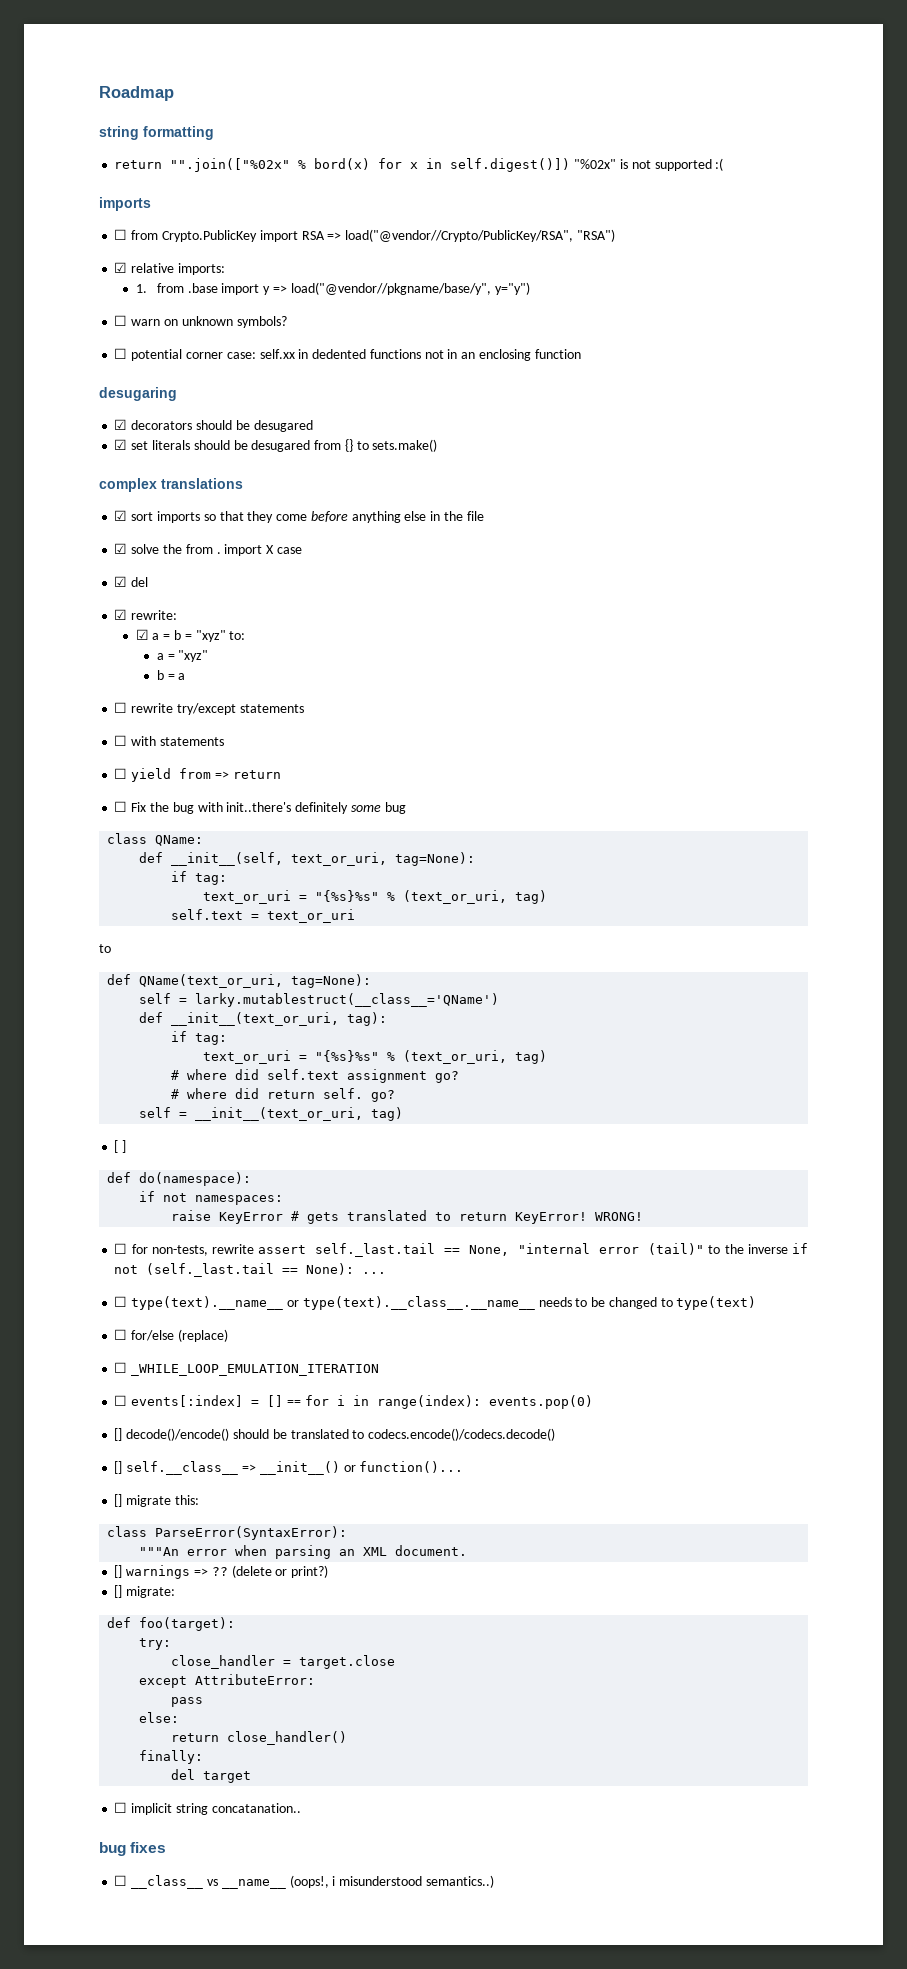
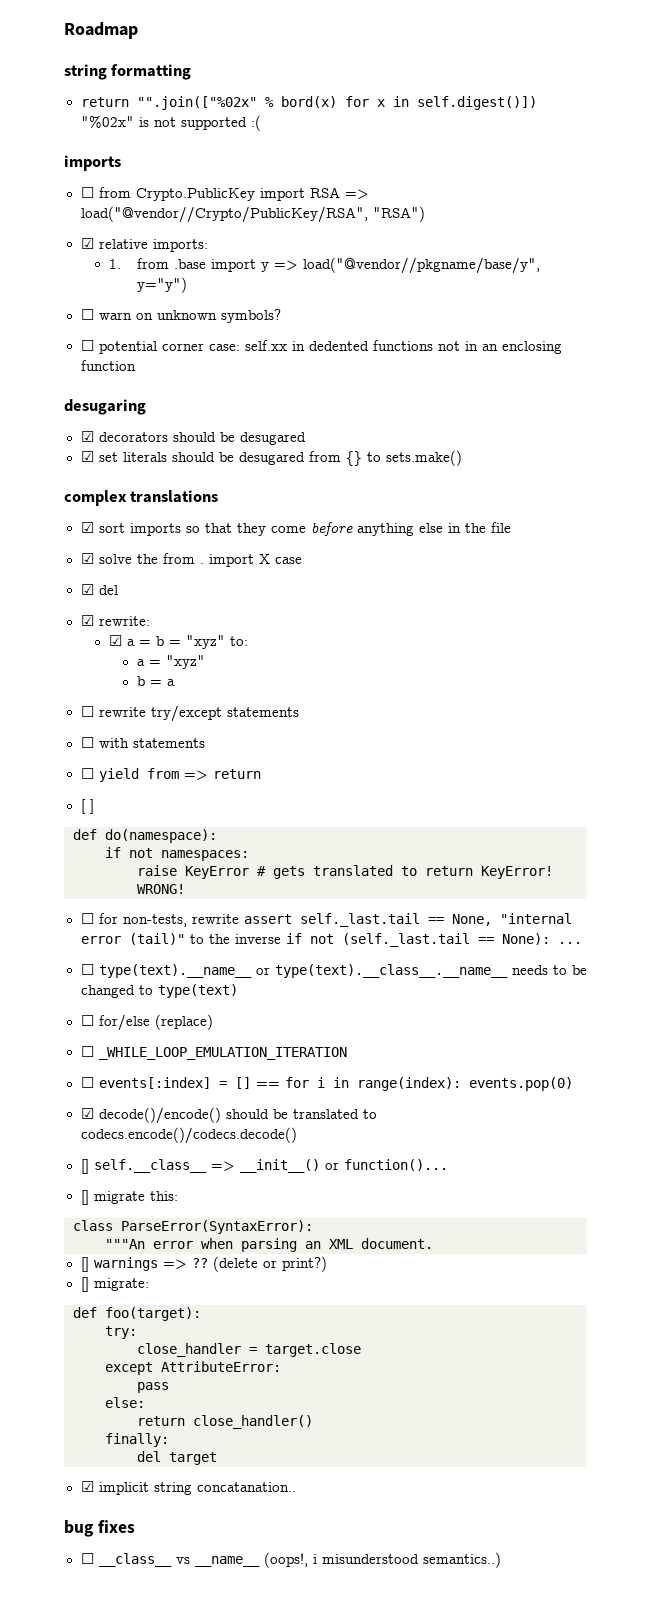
- ☐ Fix the bug with init..there's definitely some bug
- class QName:
- def __init__(self, text_or_uri, tag=None):
- if tag:
- text_or_uri = "{%s}%s" % (text_or_uri, tag)
- self.text = text_or_uri
- to
- def QName(text_or_uri, tag=None):
- self = larky.mutablestruct(__class__='QName')
- def __init__(text_or_uri, tag):
- if tag:
- text_or_uri = "{%s}%s" % (text_or_uri, tag)
- # where did self.text assignment go?
- # where did return self. go?
- self = __init__(text_or_uri, tag)
- [] decode()/encode() should be translated to codecs.encode()/codecs.decode()
+ ☑ decode()/encode() should be translated to codecs.encode()/codecs.decode()
- ☐ implicit string concatanation..
+ ☑ implicit string concatanation..

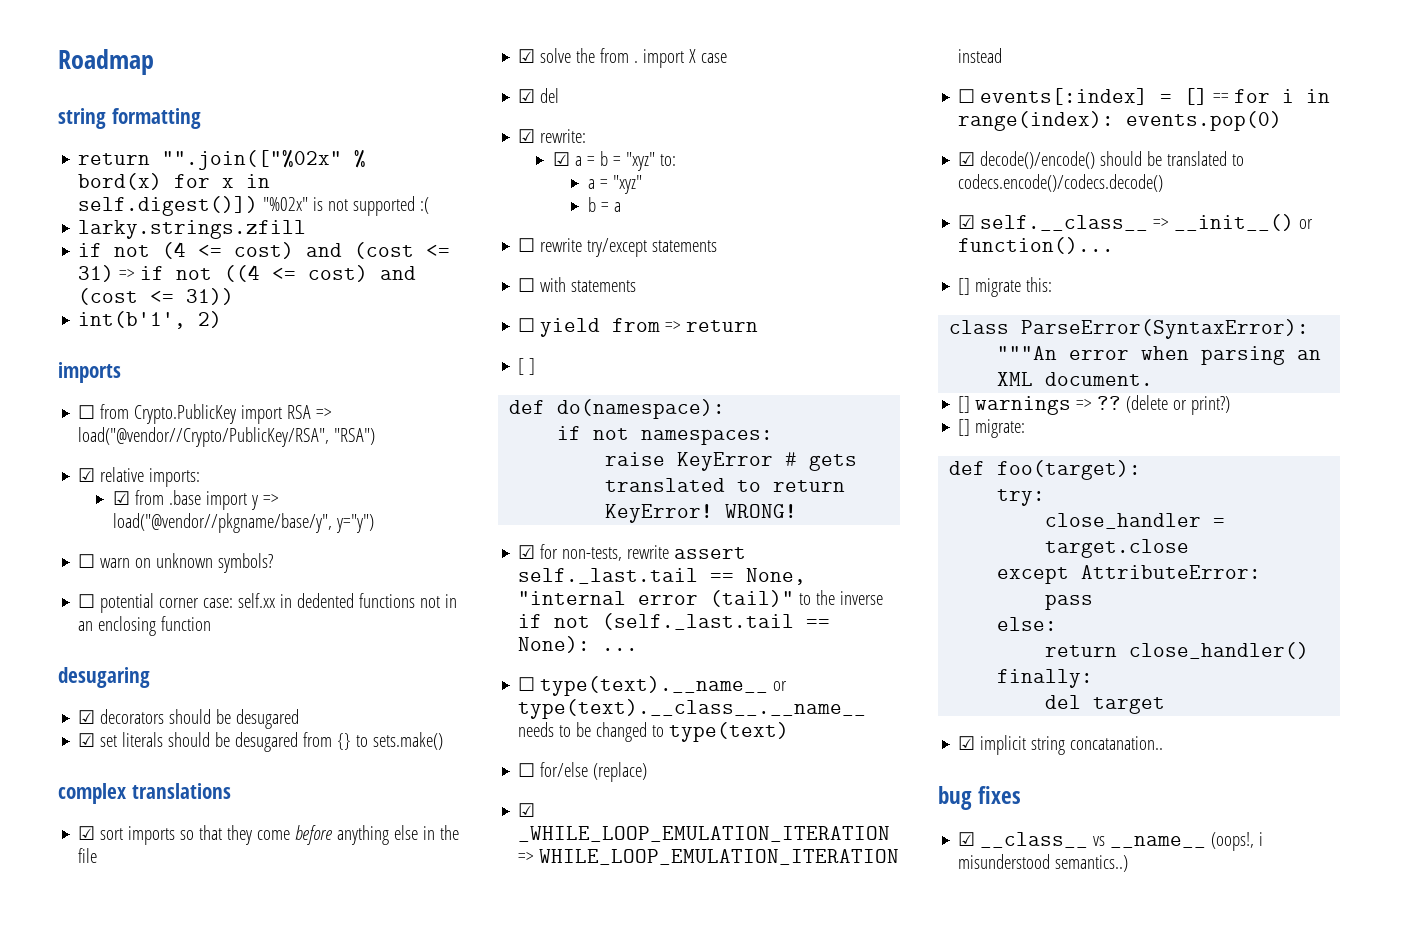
+ larky.strings.zfill
+ if not (4 <= cost) and (cost <= 31) => if not ((4 <= cost) and (cost <= 31))
+ int(b'1', 2)
- 1. from .base import y => load("@vendor//pkgname/base/y", y="y")
+ ☑ from .base import y => load("@vendor//pkgname/base/y", y="y")
- ☐ for non-tests, rewrite assert self._last.tail == None, "internal error (tail)" to the inverse if not (self._last.tail == None): ...
+ ☑ for non-tests, rewrite assert self._last.tail == None, "internal error (tail)" to the inverse if not (self._last.tail == None): ...
- ☐ _WHILE_LOOP_EMULATION_ITERATION
+ ☑ _WHILE_LOOP_EMULATION_ITERATION => WHILE_LOOP_EMULATION_ITERATION instead
- [] self.__class__ => __init__() or function()...
+ ☑ self.__class__ => __init__() or function()...
- ☐ __class__ vs __name__ (oops!, i misunderstood semantics..)
+ ☑ __class__ vs __name__ (oops!, i misunderstood semantics..)

